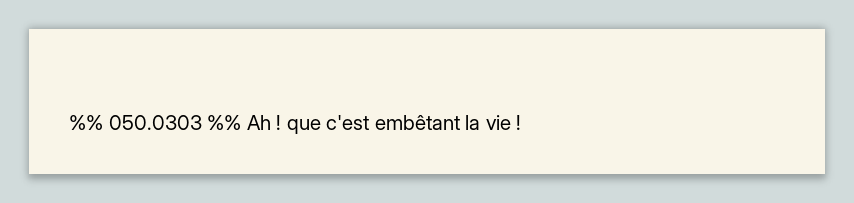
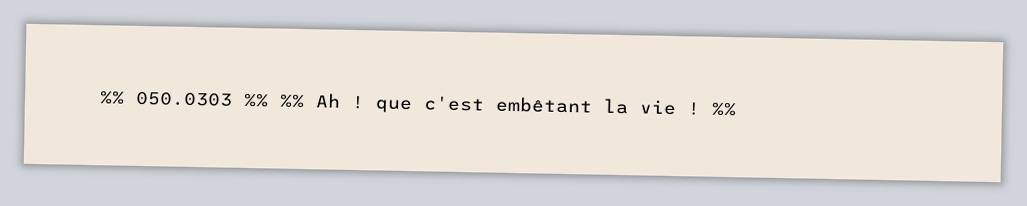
- %% 050.0303 %% Ah ! que c'est embêtant la vie !
+ %% 050.0303 %% %% Ah ! que c'est embêtant la vie ! %%

